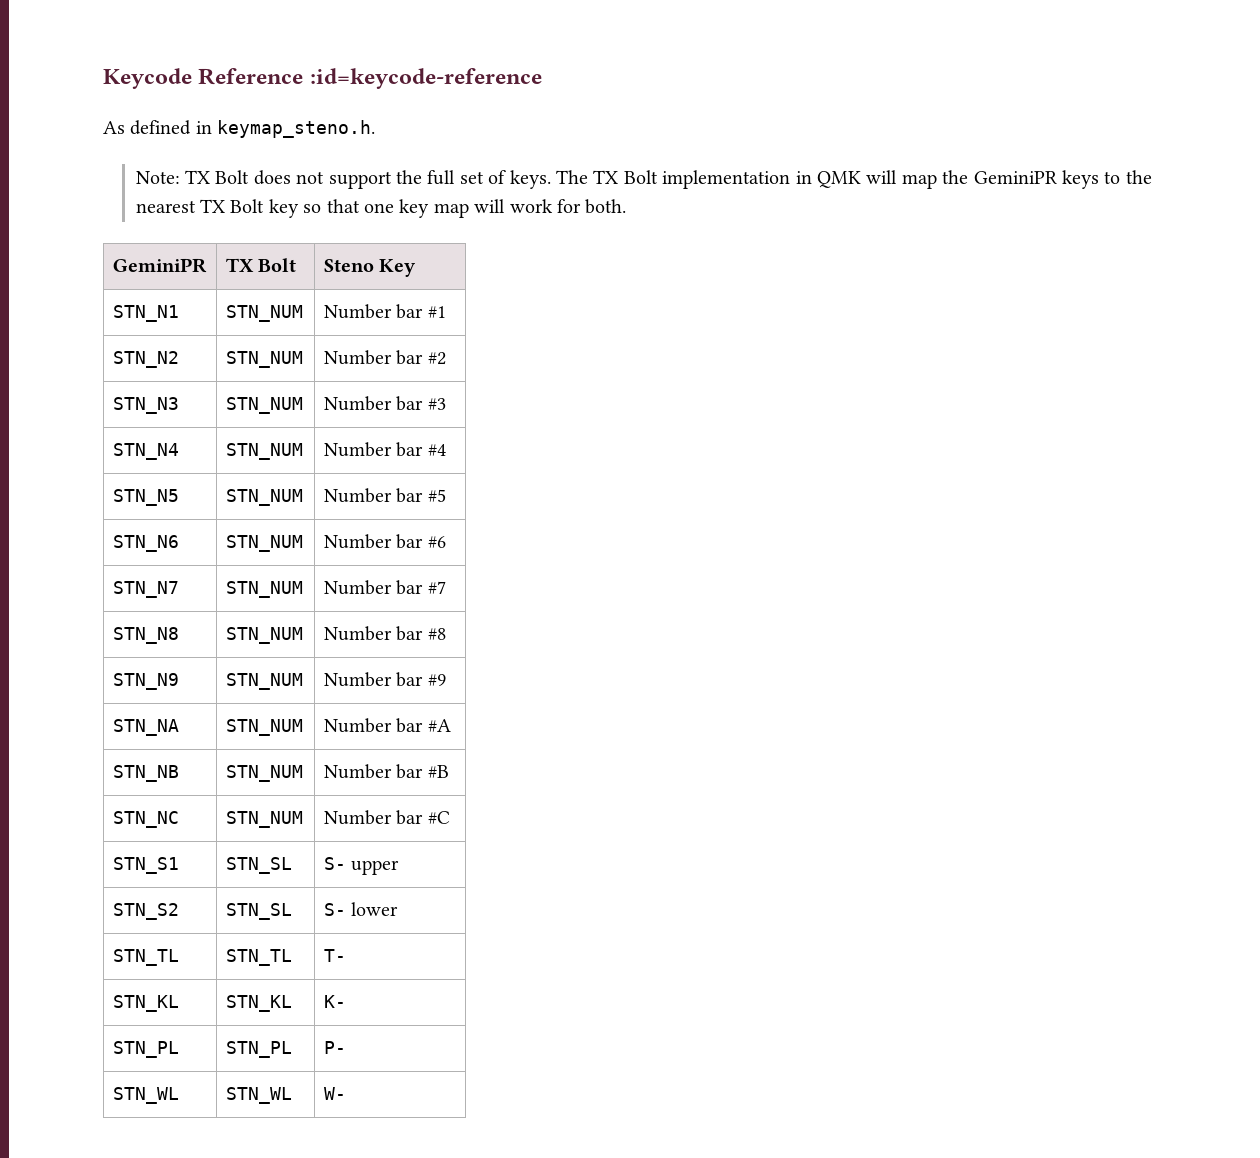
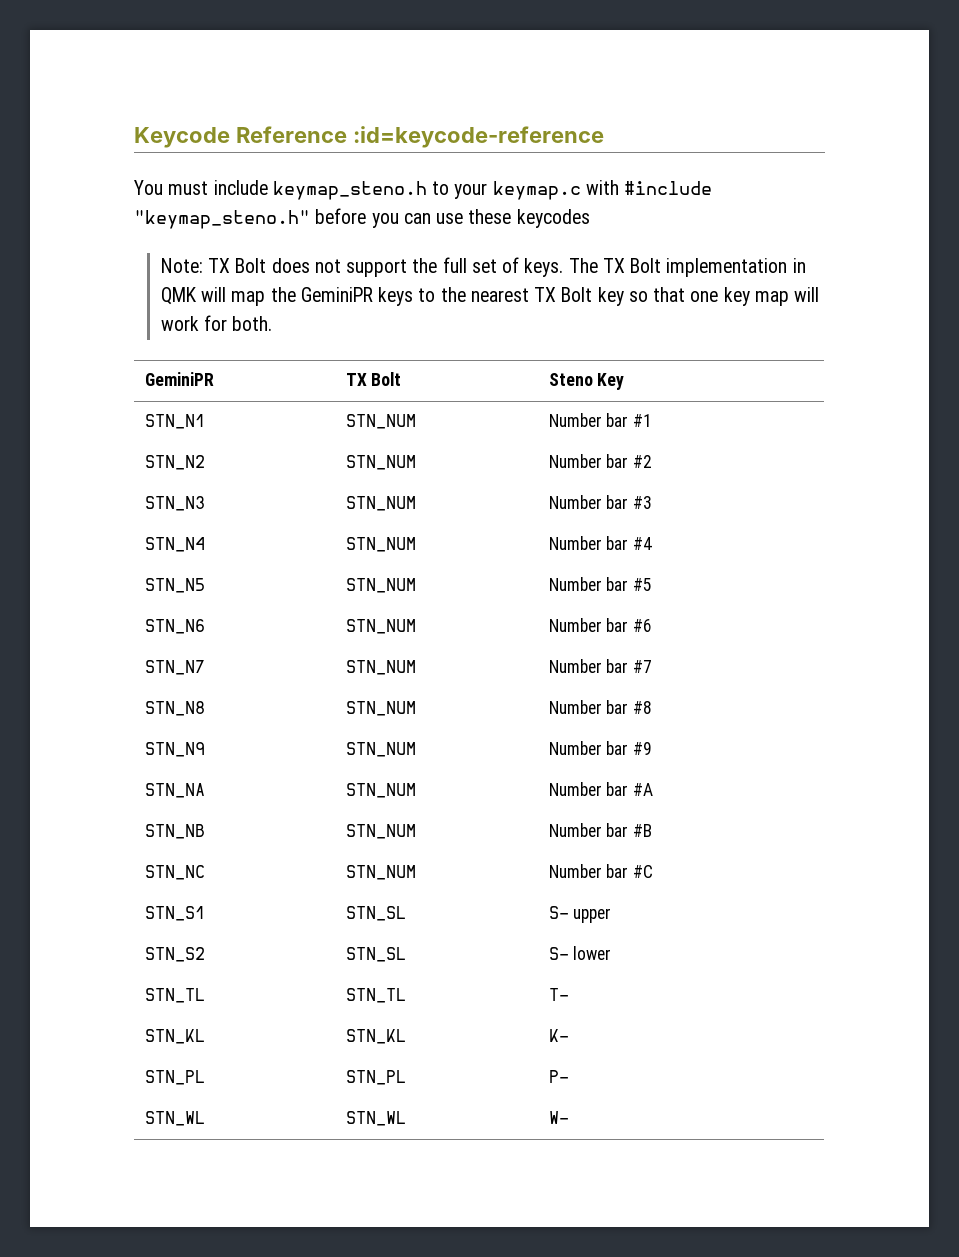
- As defined in keymap_steno.h.
+ You must include keymap_steno.h to your keymap.c with #include "keymap_steno.h" before you can use these keycodes

